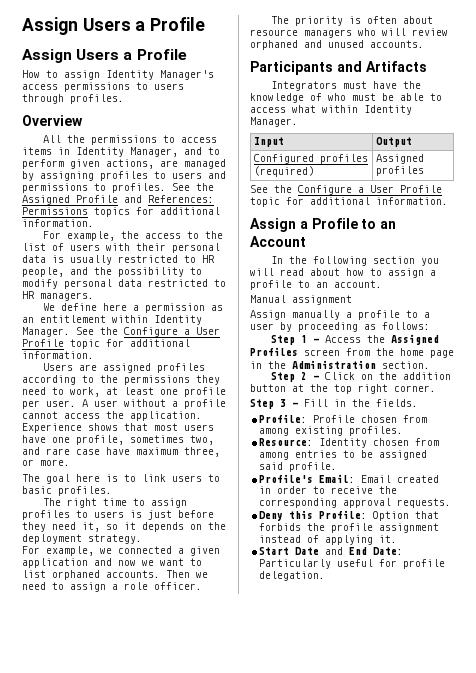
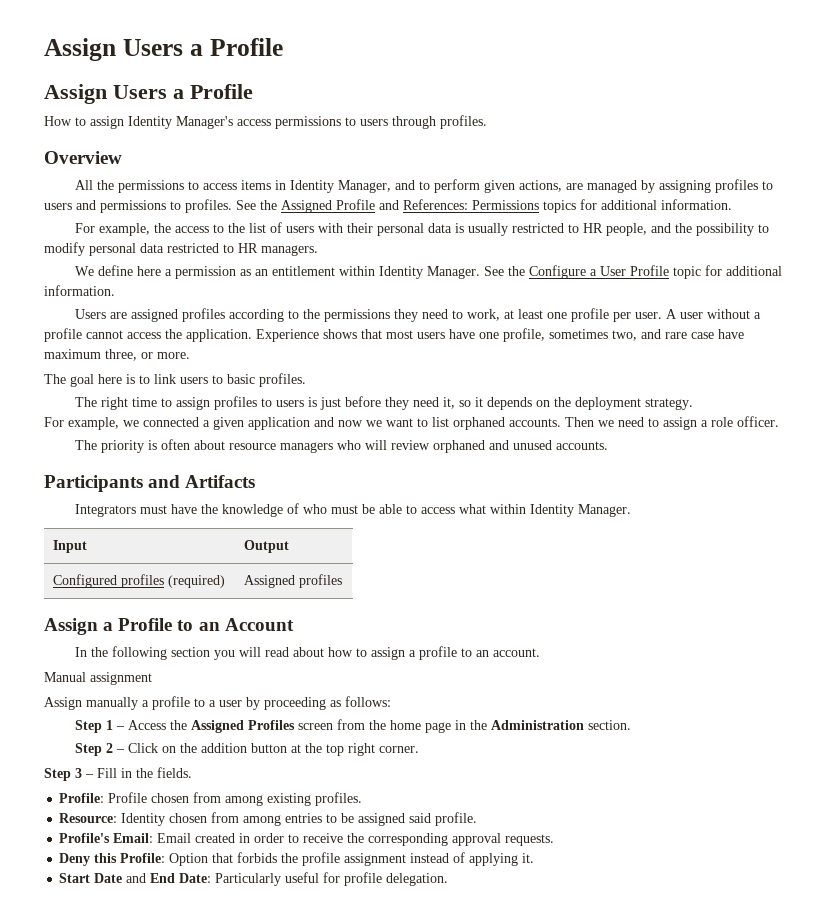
  Configured profiles (required) | Assigned profiles
- See the Configure a User Profile topic for additional information.

